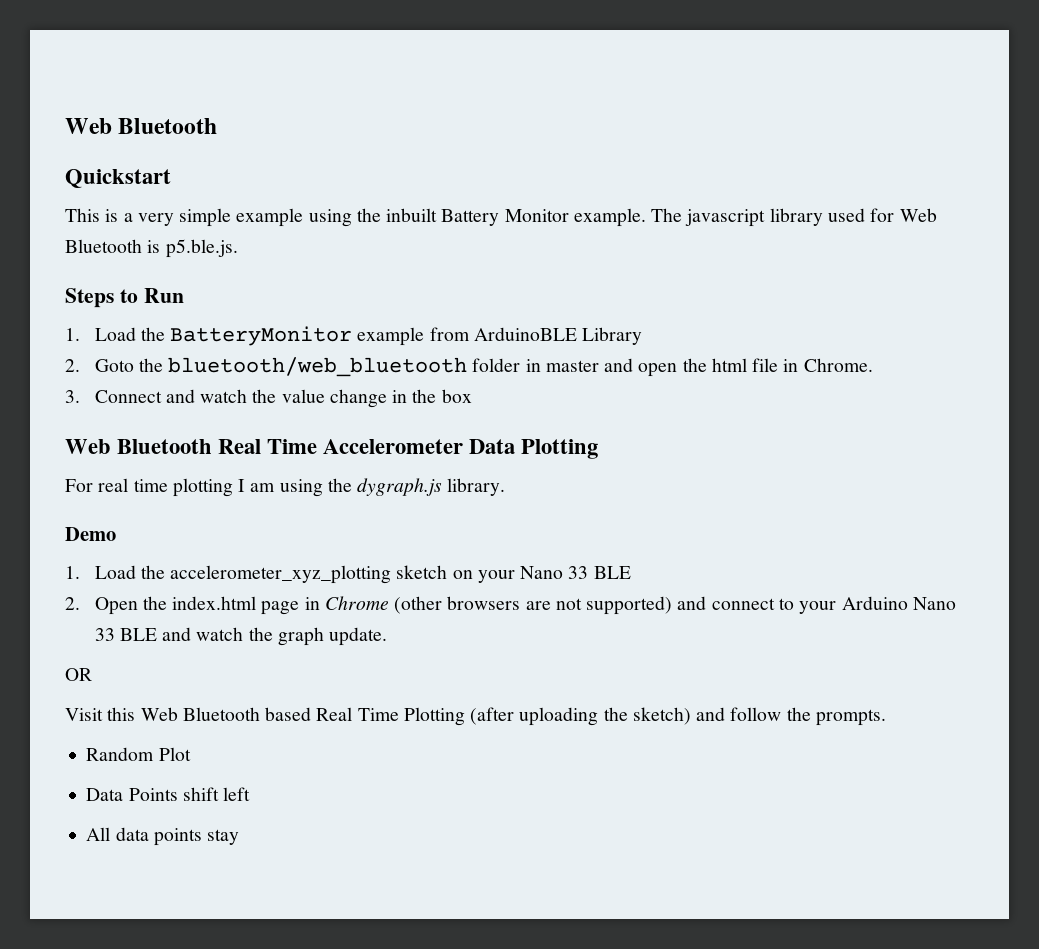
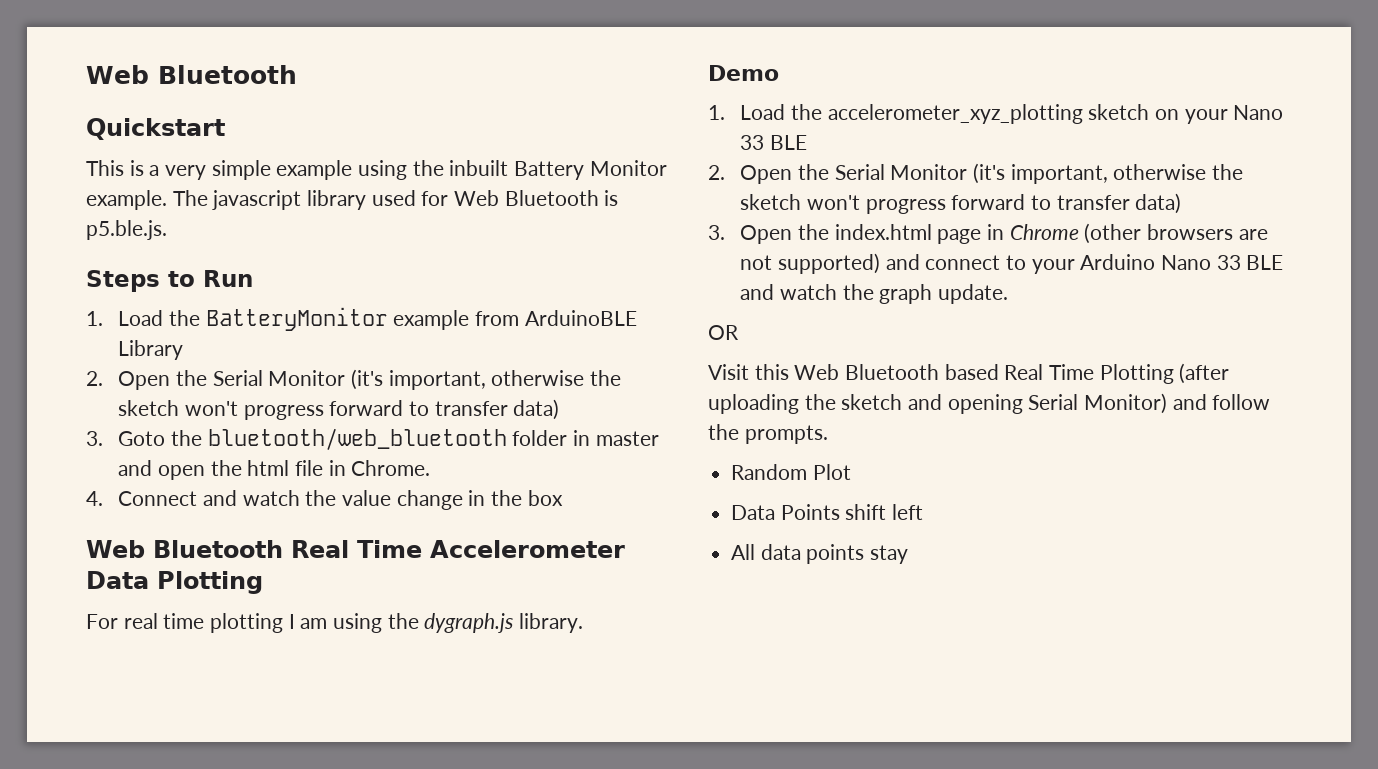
  1. Load the BatteryMonitor example from ArduinoBLE Library
- 2. Goto the bluetooth/web_bluetooth folder in master and open the html file in Chrome.
+ 2. Open the Serial Monitor (it's important, otherwise the sketch won't progress forward to transfer data)
+ 3. Goto the bluetooth/web_bluetooth folder in master and open the html file in Chrome.
- 3. Connect and watch the value change in the box
+ 4. Connect and watch the value change in the box
  1. Load the accelerometer_xyz_plotting sketch on your Nano 33 BLE
- 2. Open the index.html page in Chrome (other browsers are not supported) and connect to your Arduino Nano 33 BLE and watch the graph update.
+ 2. Open the Serial Monitor (it's important, otherwise the sketch won't progress forward to transfer data)
+ 3. Open the index.html page in Chrome (other browsers are not supported) and connect to your Arduino Nano 33 BLE and watch the graph update.
- Visit this Web Bluetooth based Real Time Plotting (after uploading the sketch) and follow the prompts.
+ Visit this Web Bluetooth based Real Time Plotting (after uploading the sketch and opening Serial Monitor) and follow the prompts.

